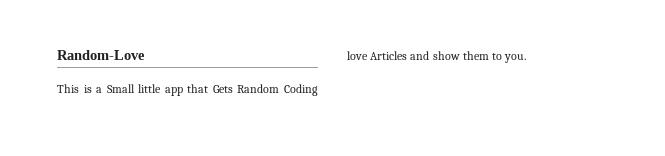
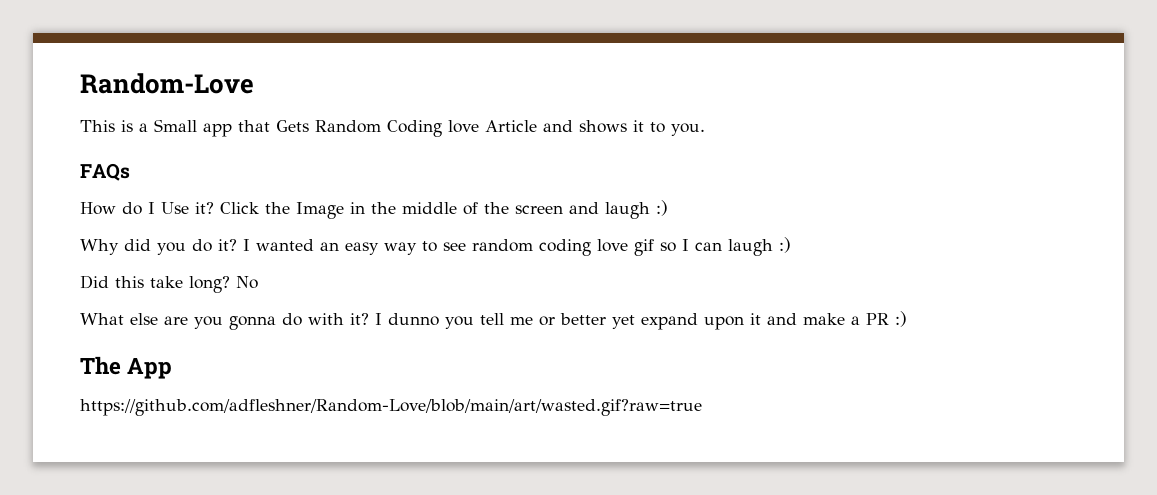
- This is a Small little app that Gets Random Coding love Articles and show them to you.
+ This is a Small app that Gets Random Coding love Article and shows it to you.
+ FAQs
+ How do I Use it? Click the Image in the middle of the screen and laugh :)
+ Why did you do it? I wanted an easy way to see random coding love gif so I can laugh :)
+ Did this take long? No
+ What else are you gonna do with it? I dunno you tell me or better yet expand upon it and make a PR :)
+ The App
+ https://github.com/adfleshner/Random-Love/blob/main/art/wasted.gif?raw=true

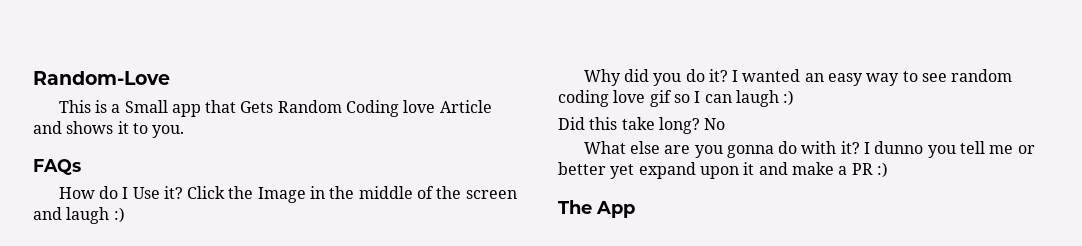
- https://github.com/adfleshner/Random-Love/blob/main/art/wasted.gif?raw=true

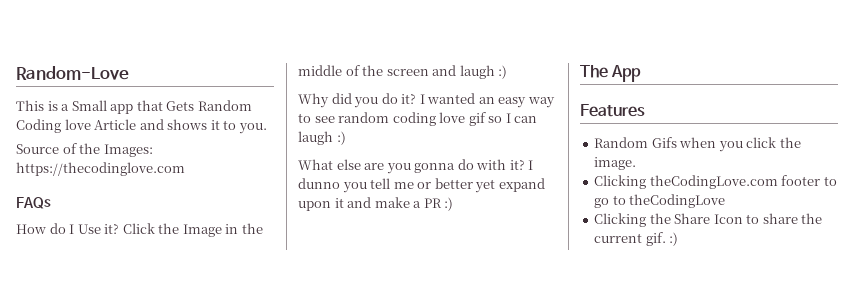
+ Source of the Images: https://thecodinglove.com
- Did this take long? No
+ Features
+ Random Gifs when you click the image.
+ Clicking theCodingLove.com footer to go to theCodingLove
+ Clicking the Share Icon to share the current gif. :)

